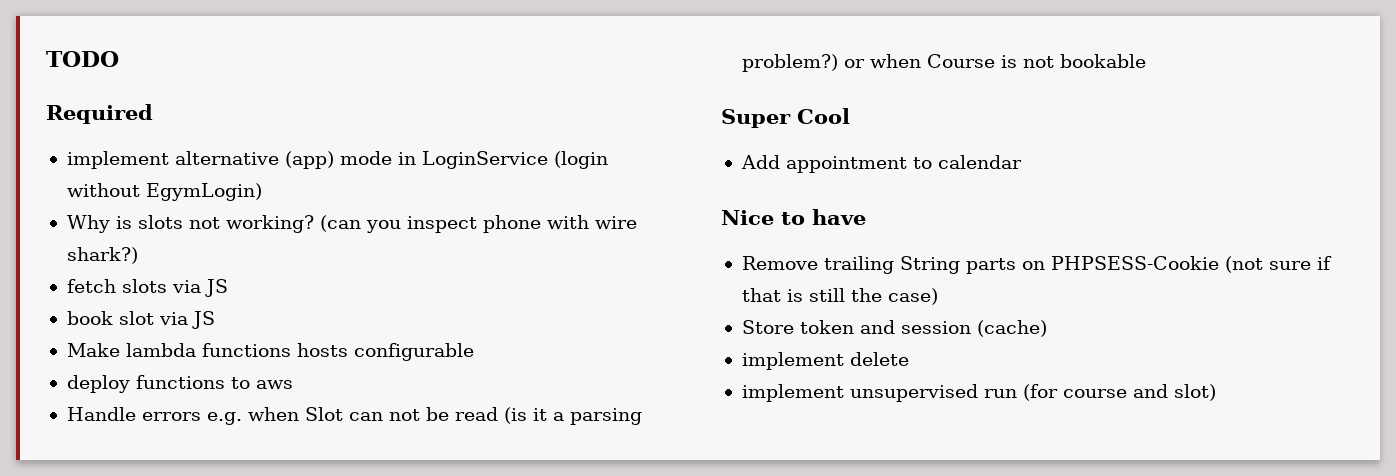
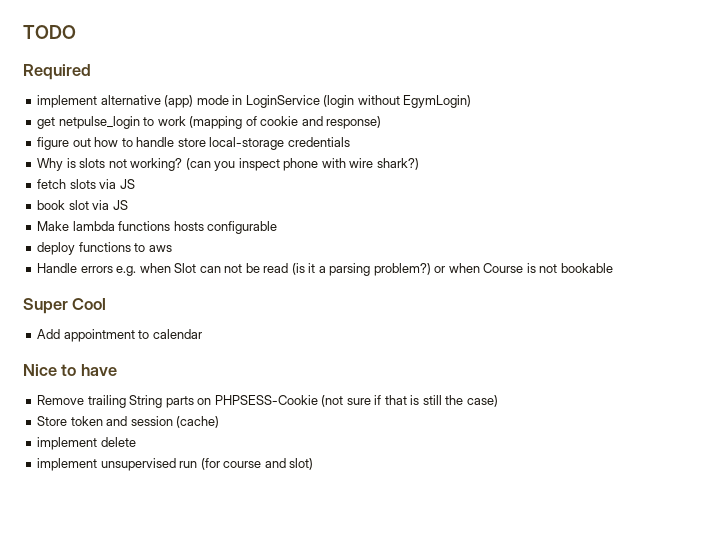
+ get netpulse_login to work (mapping of cookie and response)
+ figure out how to handle store local-storage credentials

